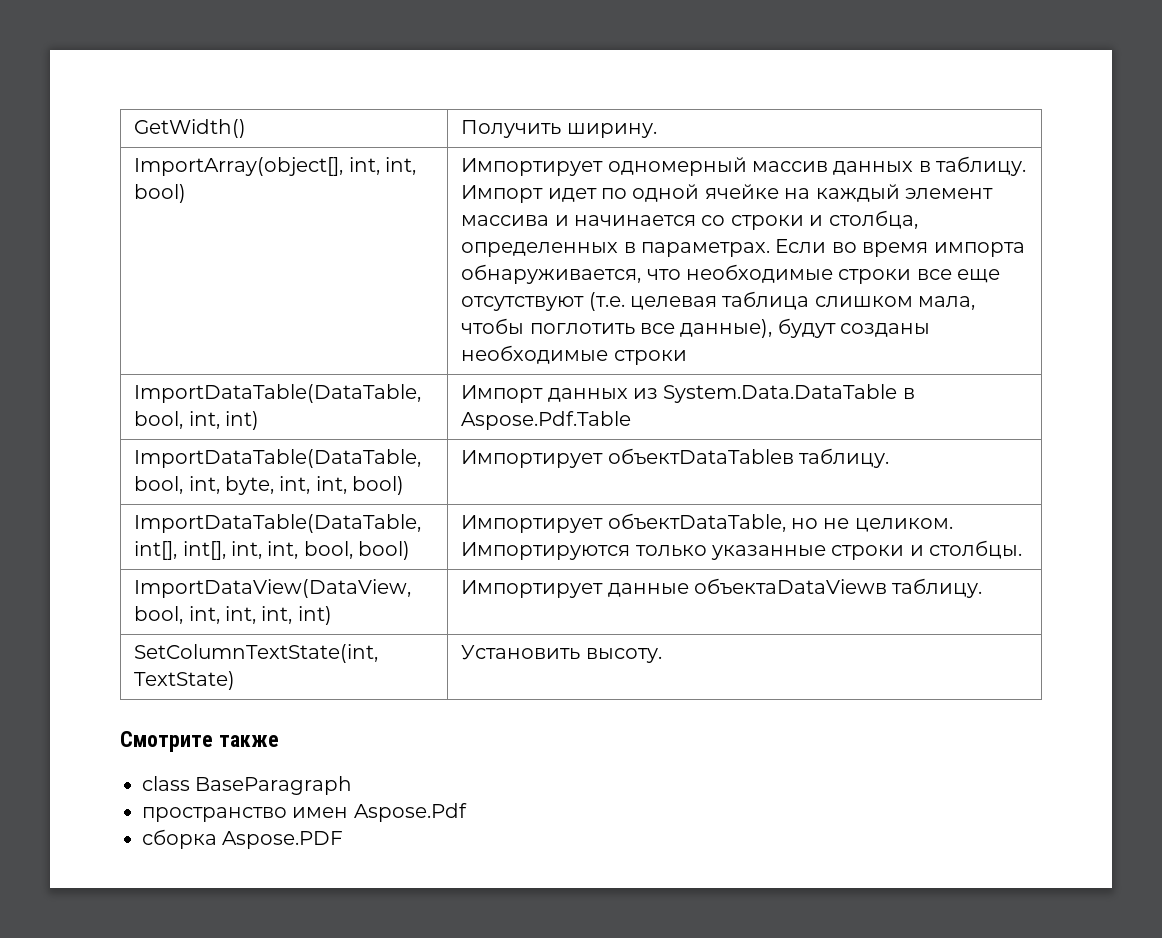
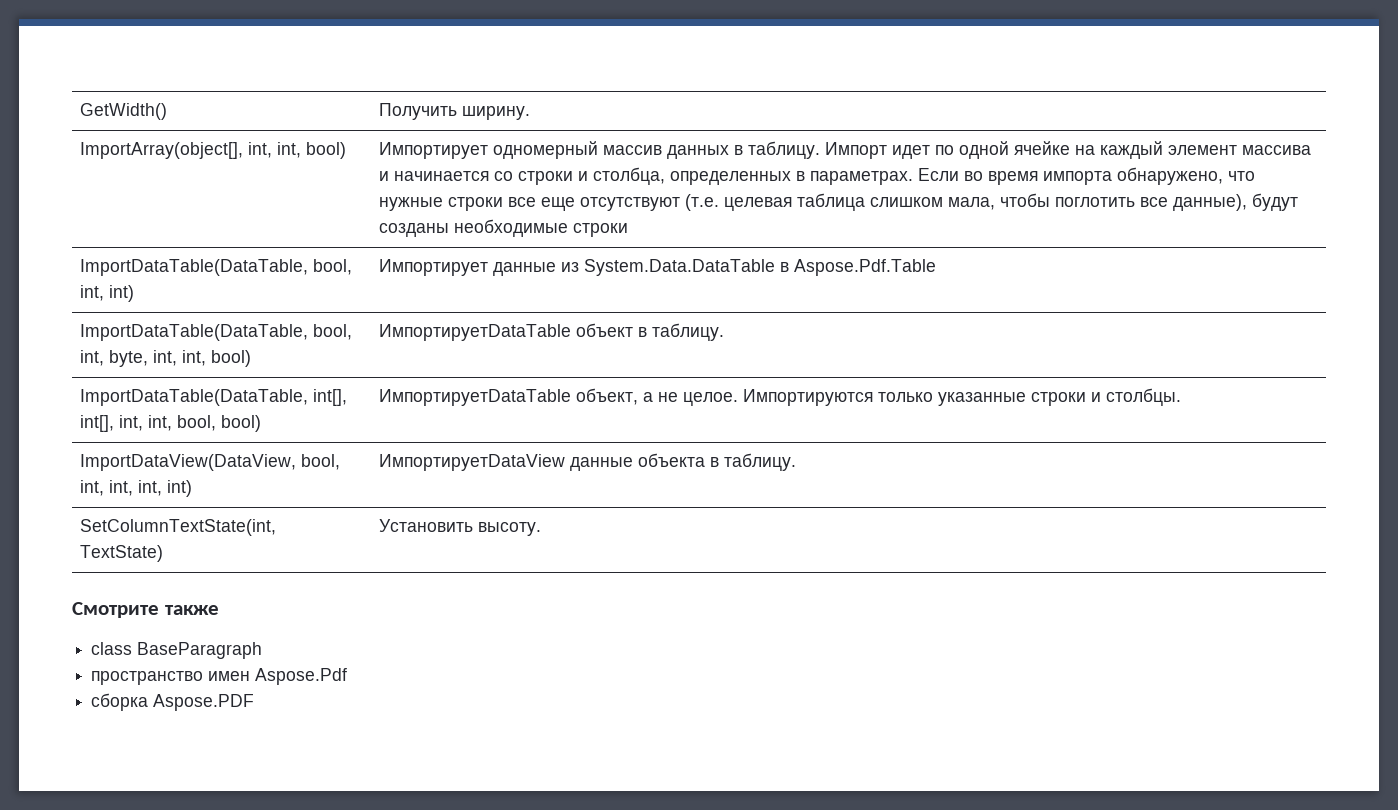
- Если во время импорта обнаруживается, что необходимые строки все еще отсутствуют (т.е. целевая таблица слишком мала, чтобы поглотить все данные), будут созданы необходимые строки
+ Если во время импорта обнаружено, что нужные строки все еще отсутствуют (т.е. целевая таблица слишком мала, чтобы поглотить все данные), будут созданы необходимые строки
- ImportDataTable(DataTable, bool, int, int) | Импорт данных из System.Data.DataTable в Aspose.Pdf.Table
+ ImportDataTable(DataTable, bool, int, int) | Импортирует данные из System.Data.DataTable в Aspose.Pdf.Table
- ImportDataTable(DataTable, bool, int, byte, int, int, bool) | Импортирует объектDataTableв таблицу.
+ ImportDataTable(DataTable, bool, int, byte, int, int, bool) | ИмпортируетDataTable объект в таблицу.
- ImportDataTable(DataTable, int[], int[], int, int, bool, bool) | Импортирует объектDataTable, но не целиком. Импортируются только указанные строки и столбцы.
+ ImportDataTable(DataTable, int[], int[], int, int, bool, bool) | ИмпортируетDataTable объект, а не целое. Импортируются только указанные строки и столбцы.
- ImportDataView(DataView, bool, int, int, int, int) | Импортирует данные объектаDataViewв таблицу.
+ ImportDataView(DataView, bool, int, int, int, int) | ИмпортируетDataView данные объекта в таблицу.

